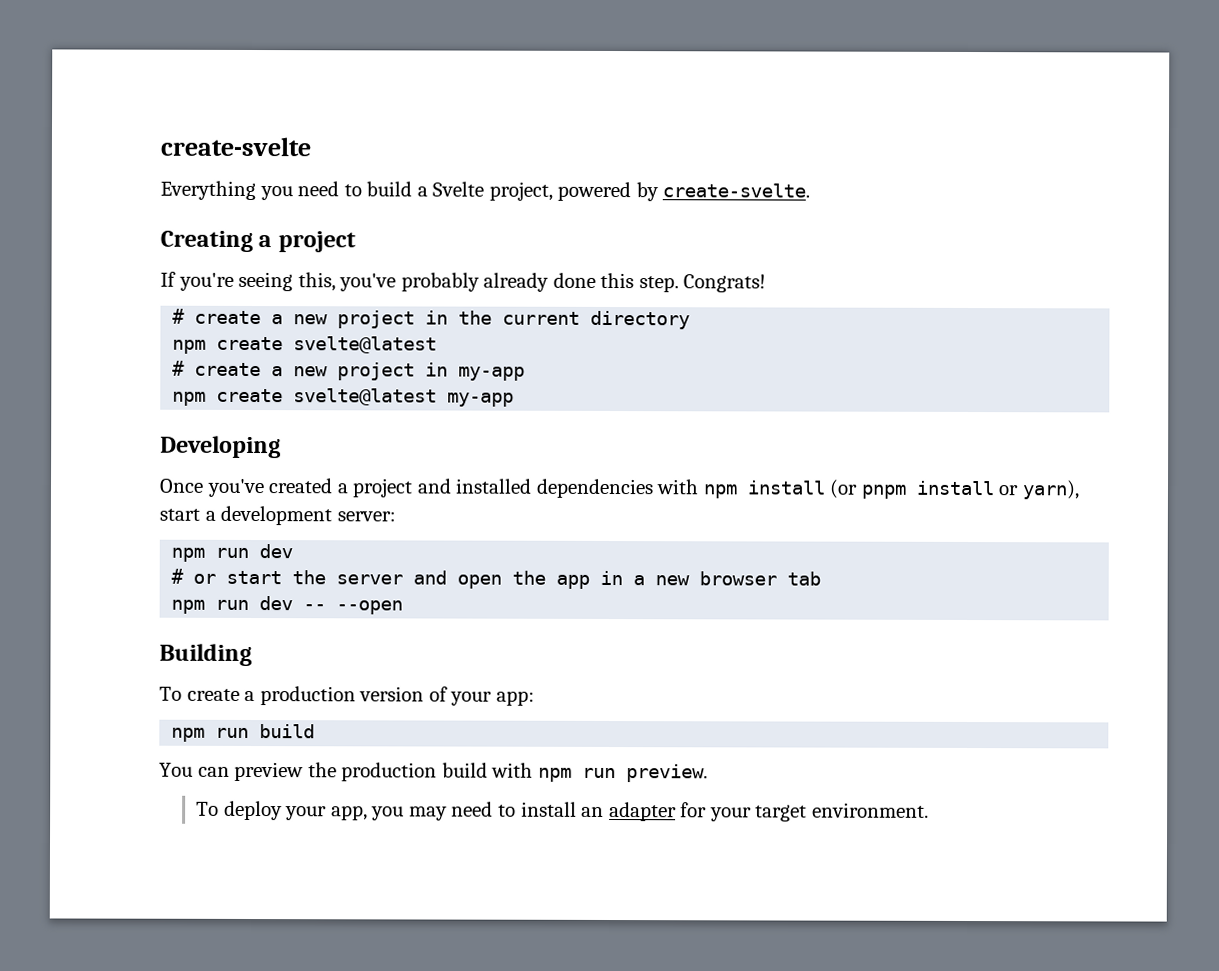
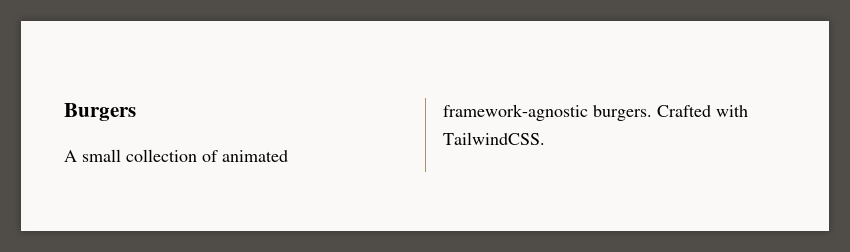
- create-svelte
- Everything you need to build a Svelte project, powered by create-svelte.
- Creating a project
- If you're seeing this, you've probably already done this step. Congrats!
- # create a new project in the current directory
- npm create svelte@latest
- # create a new project in my-app
- npm create svelte@latest my-app
- Developing
- Once you've created a project and installed dependencies with npm install (or pnpm install or yarn), start a development server:
- npm run dev
- # or start the server and open the app in a new browser tab
- npm run dev -- --open
- Building
- To create a production version of your app:
- npm run build
- You can preview the production build with npm run preview.
- To deploy your app, you may need to install an adapter for your target environment.
+ Burgers
+ A small collection of animated framework-agnostic burgers. Crafted with TailwindCSS.

